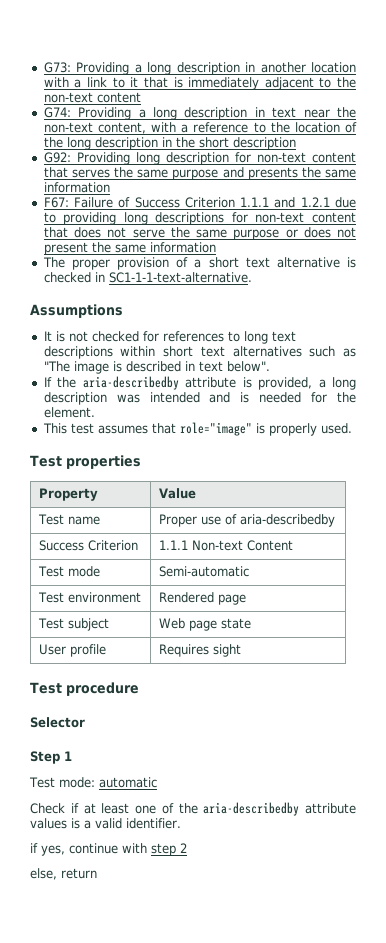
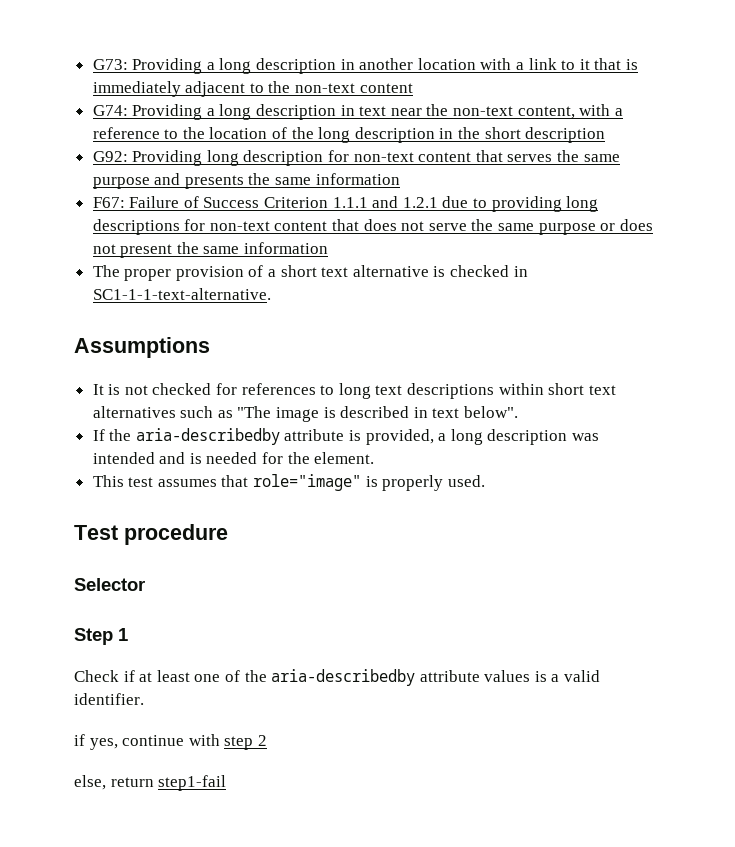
- Test properties
- Property | Value
- Test name | Proper use of aria-describedby
- Success Criterion | 1.1.1 Non-text Content
- Test mode | Semi-automatic
- Test environment | Rendered page
- Test subject | Web page state
- User profile | Requires sight
- Test mode: automatic
- else, return
+ else, return step1-fail

